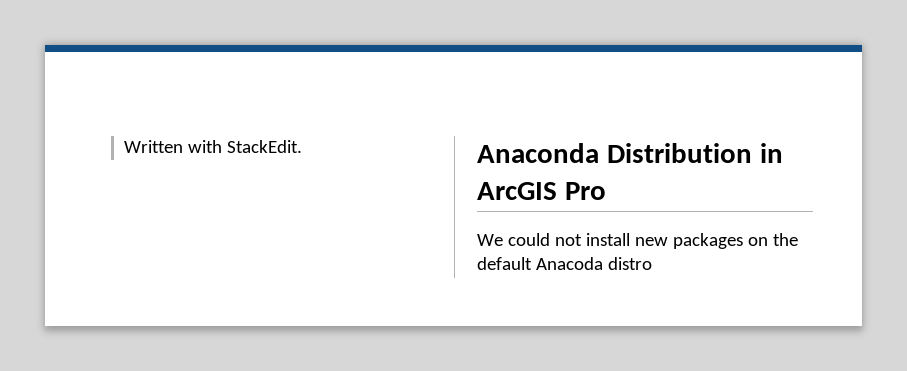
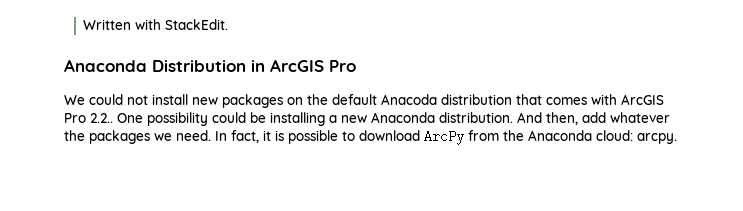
- We could not install new packages on the default Anacoda distro
+ We could not install new packages on the default Anacoda distribution that comes with ArcGIS Pro 2.2.. One possibility could be installing a new Anaconda distribution. And then, add whatever the packages we need. In fact, it is possible to download ArcPy from the Anaconda cloud: arcpy.

